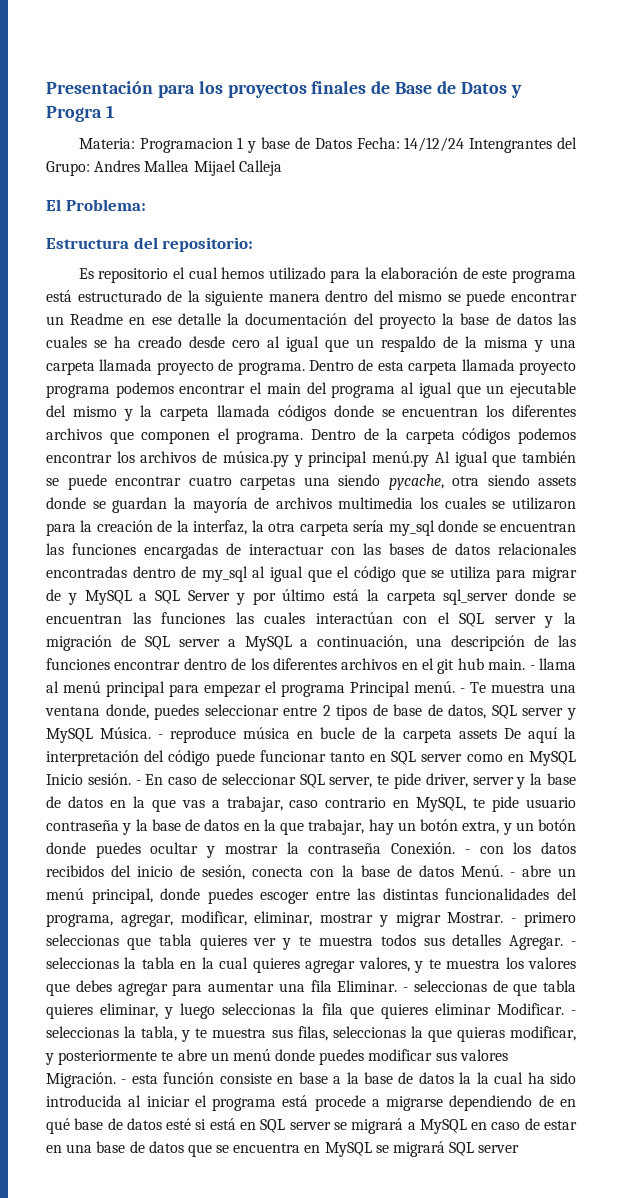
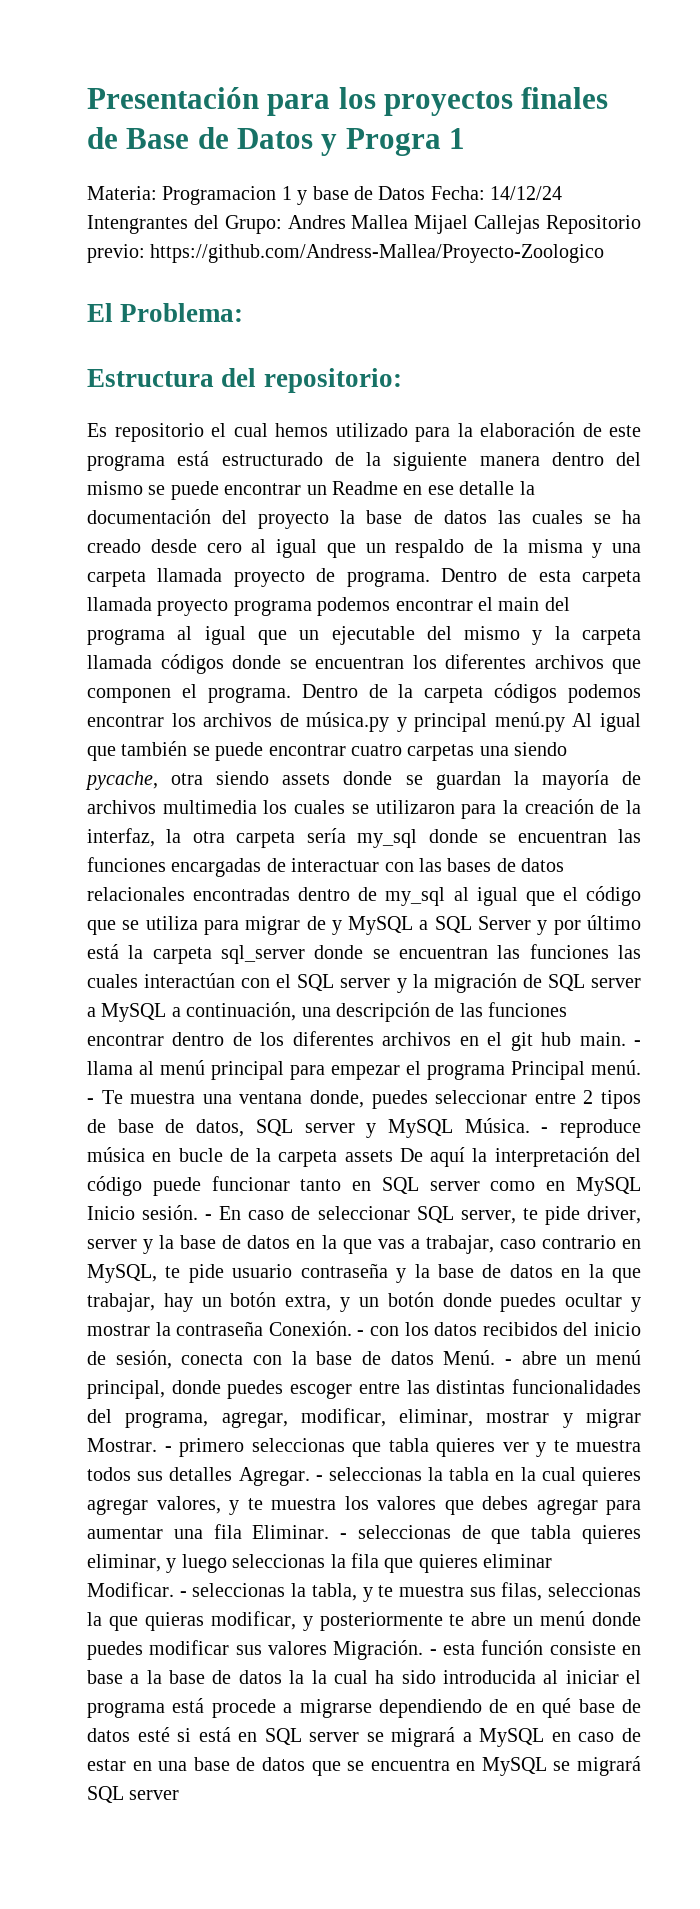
- Materia: Programacion 1 y base de Datos Fecha: 14/12/24 Intengrantes del Grupo: Andres Mallea Mijael Calleja
+ Materia: Programacion 1 y base de Datos Fecha: 14/12/24 Intengrantes del Grupo: Andres Mallea Mijael Callejas Repositorio previo: https://github.com/Andress-Mallea/Proyecto-Zoologico

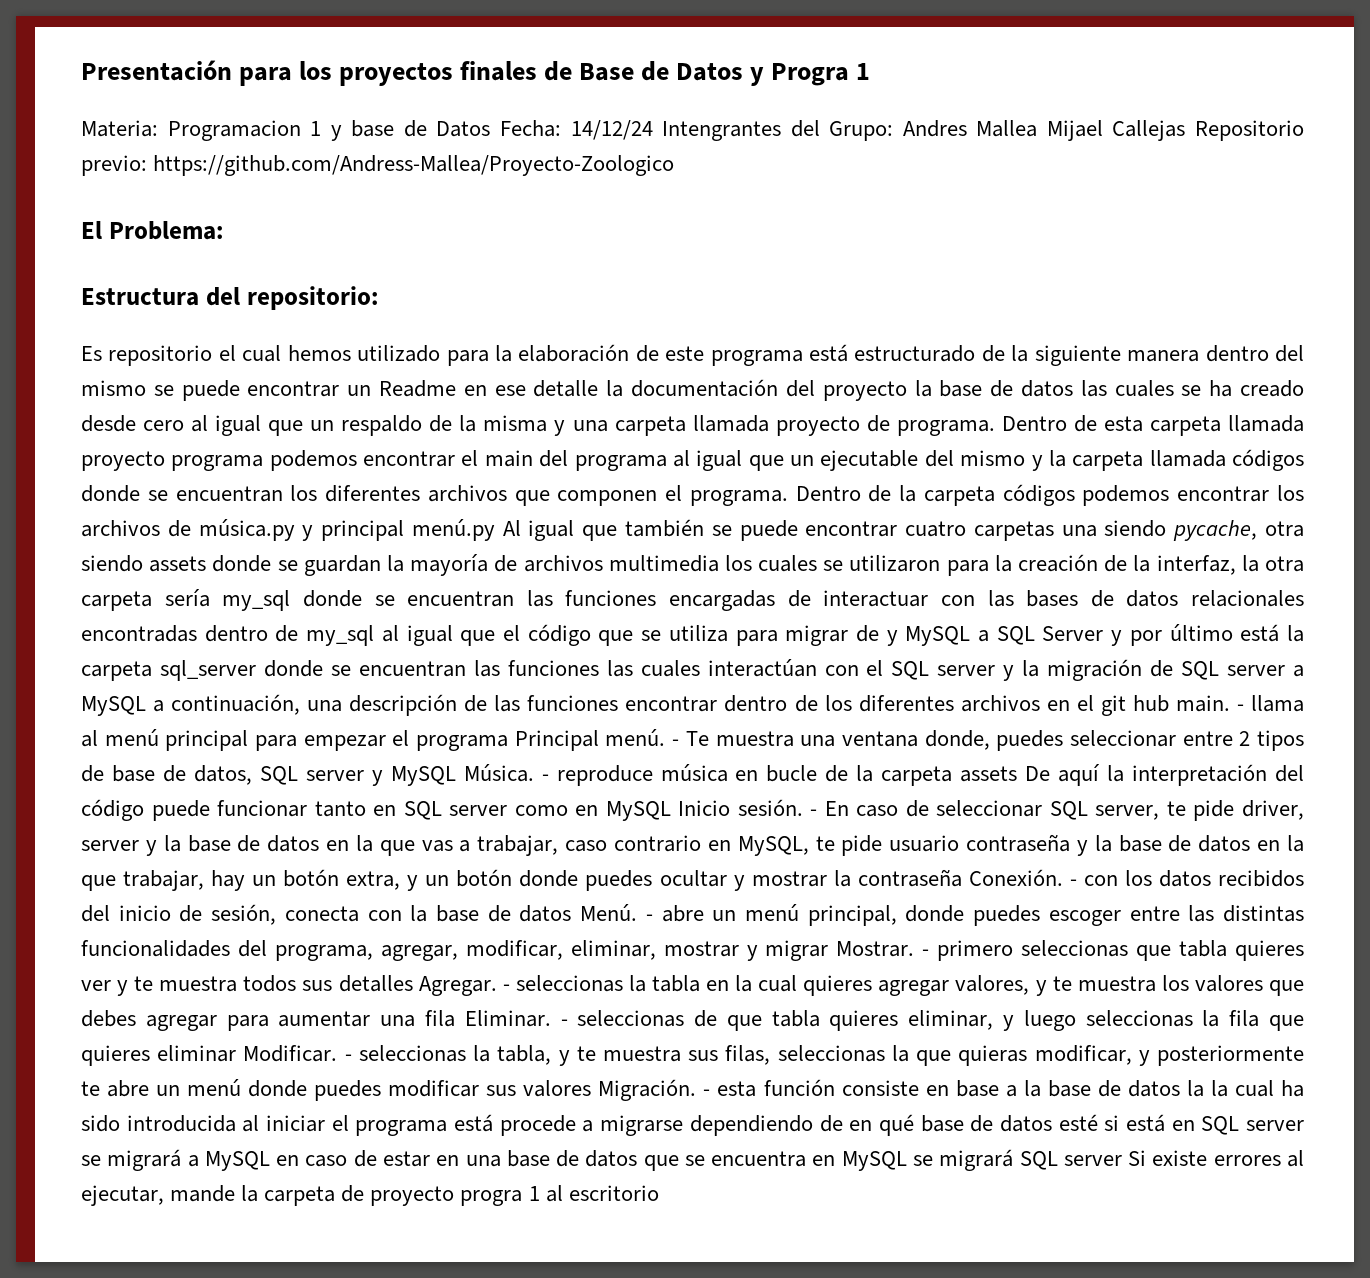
- - esta función consiste en base a la base de datos la la cual ha sido introducida al iniciar el programa está procede a migrarse dependiendo de en qué base de datos esté si está en SQL server se migrará a MySQL en caso de estar en una base de datos que se encuentra en MySQL se migrará SQL server
+ - esta función consiste en base a la base de datos la la cual ha sido introducida al iniciar el programa está procede a migrarse dependiendo de en qué base de datos esté si está en SQL server se migrará a MySQL en caso de estar en una base de datos que se encuentra en MySQL se migrará SQL server Si existe errores al ejecutar, mande la carpeta de proyecto progra 1 al escritorio

